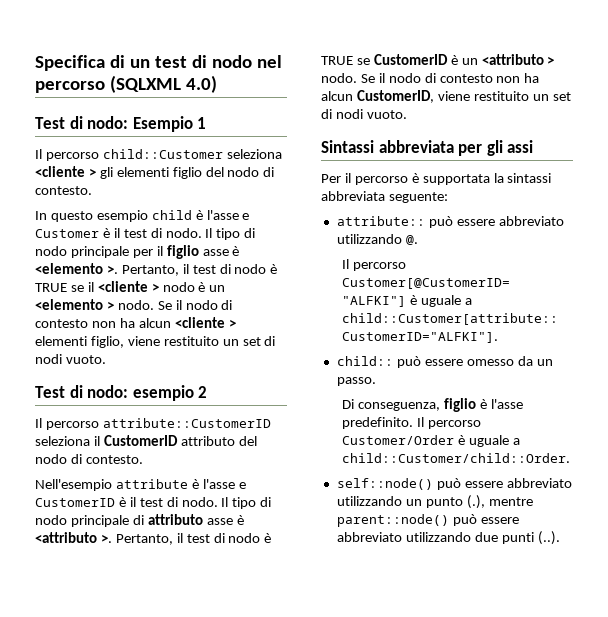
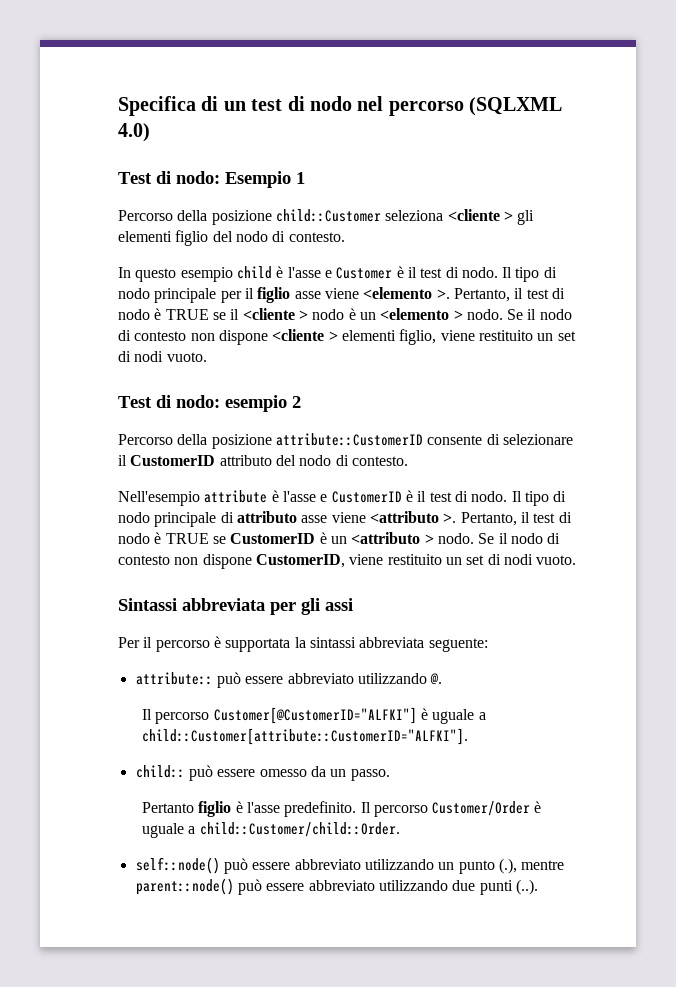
- Il percorso child::Customer seleziona <cliente > gli elementi figlio del nodo di contesto.
+ Percorso della posizione child::Customer seleziona <cliente > gli elementi figlio del nodo di contesto.
- Il tipo di nodo principale per il figlio asse è <elemento >.
+ Il tipo di nodo principale per il figlio asse viene <elemento >.
- Se il nodo di contesto non ha alcun <cliente > elementi figlio, viene restituito un set di nodi vuoto.
+ Se il nodo di contesto non dispone <cliente > elementi figlio, viene restituito un set di nodi vuoto.
- Il percorso attribute::CustomerID seleziona il CustomerID attributo del nodo di contesto.
+ Percorso della posizione attribute::CustomerID consente di selezionare il CustomerID attributo del nodo di contesto.
- Il tipo di nodo principale di attributo asse è <attributo >.
+ Il tipo di nodo principale di attributo asse viene <attributo >.
- Se il nodo di contesto non ha alcun CustomerID, viene restituito un set di nodi vuoto.
+ Se il nodo di contesto non dispone CustomerID, viene restituito un set di nodi vuoto.
- Di conseguenza, figlio è l'asse predefinito.
+ Pertanto figlio è l'asse predefinito.

